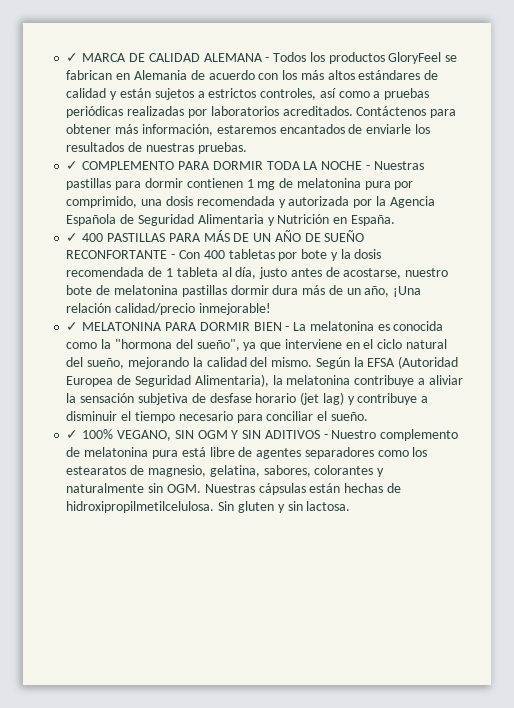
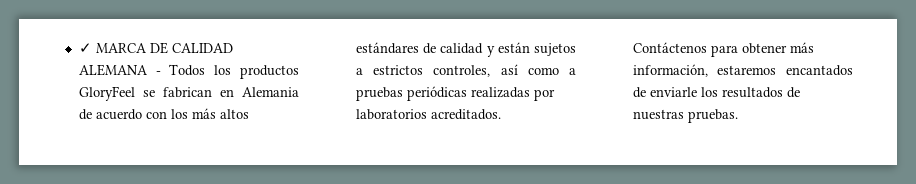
- ✓ COMPLEMENTO PARA DORMIR TODA LA NOCHE - Nuestras pastillas para dormir contienen 1 mg de melatonina pura por comprimido, una dosis recomendada y autorizada por la Agencia Española de Seguridad Alimentaria y Nutrición en España.
- ✓ 400 PASTILLAS PARA MÁS DE UN AÑO DE SUEÑO RECONFORTANTE - Con 400 tabletas por bote y la dosis recomendada de 1 tableta al día, justo antes de acostarse, nuestro bote de melatonina pastillas dormir dura más de un año, ¡Una relación calidad/precio inmejorable!
- ✓ MELATONINA PARA DORMIR BIEN - La melatonina es conocida como la "hormona del sueño", ya que interviene en el ciclo natural del sueño, mejorando la calidad del mismo. Según la EFSA (Autoridad Europea de Seguridad Alimentaria), la melatonina contribuye a aliviar la sensación subjetiva de desfase horario (jet lag) y contribuye a disminuir el tiempo necesario para conciliar el sueño.
- ✓ 100% VEGANO, SIN OGM Y SIN ADITIVOS - Nuestro complemento de melatonina pura está libre de agentes separadores como los estearatos de magnesio, gelatina, sabores, colorantes y naturalmente sin OGM. Nuestras cápsulas están hechas de hidroxipropilmetilcelulosa. Sin gluten y sin lactosa.

